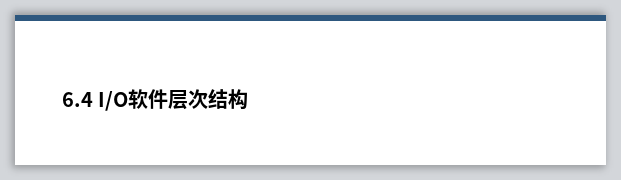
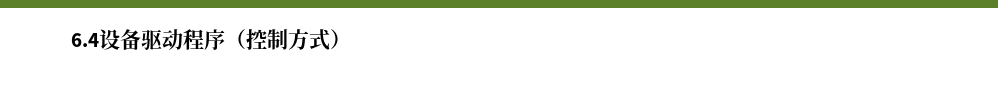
- 6.4 I/O软件层次结构
+ 6.4设备驱动程序（控制方式）

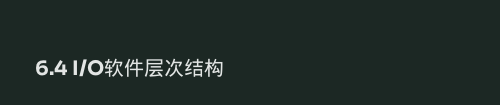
- 6.4设备驱动程序（控制方式）
+ 6.4 I/O软件层次结构

